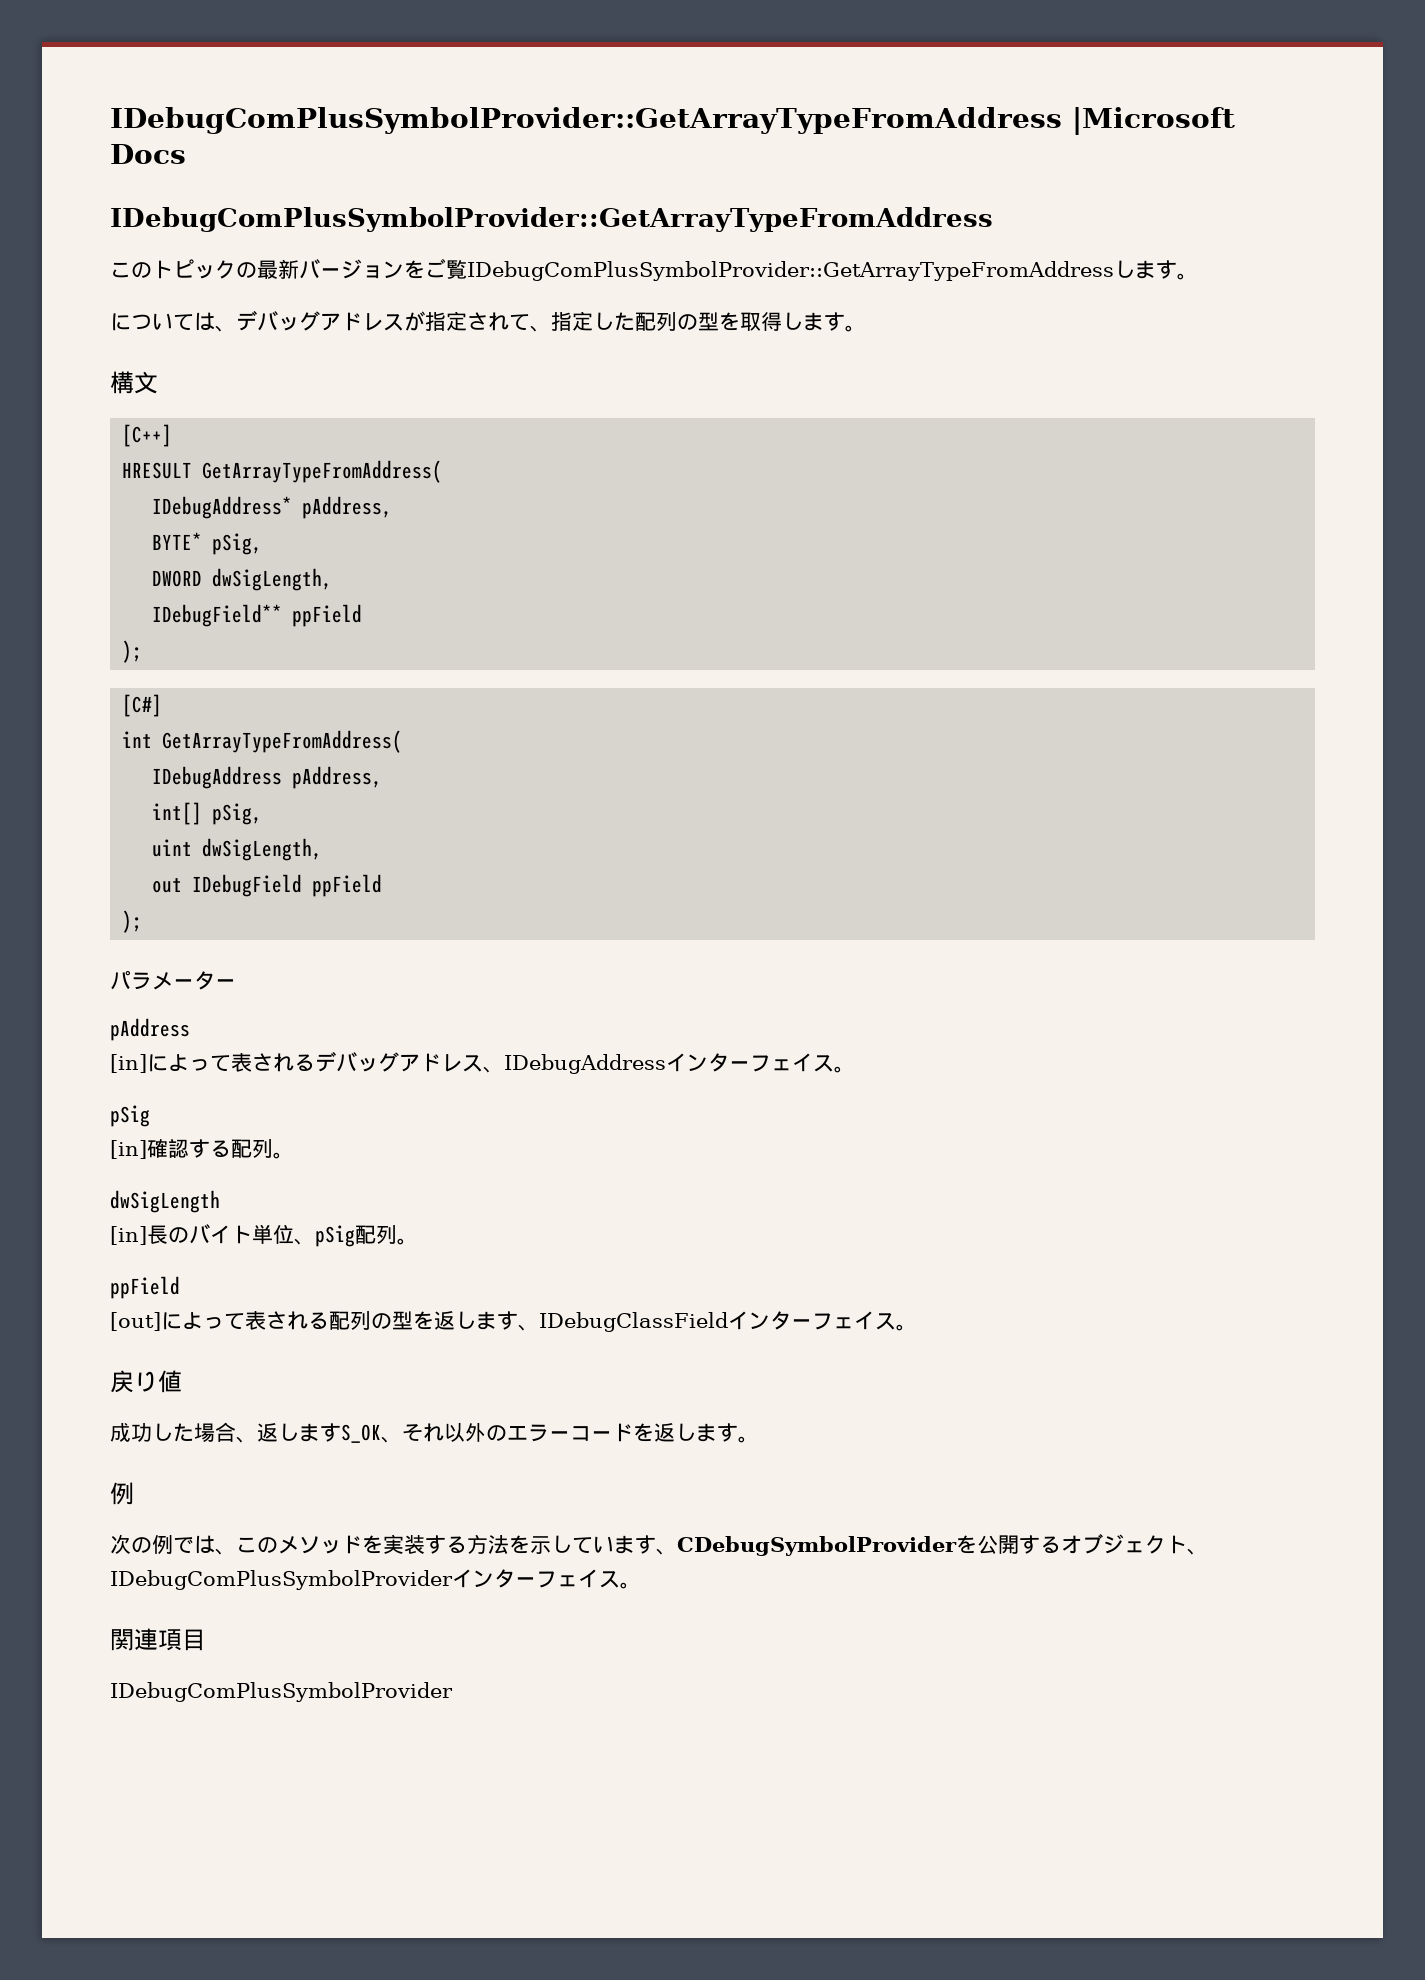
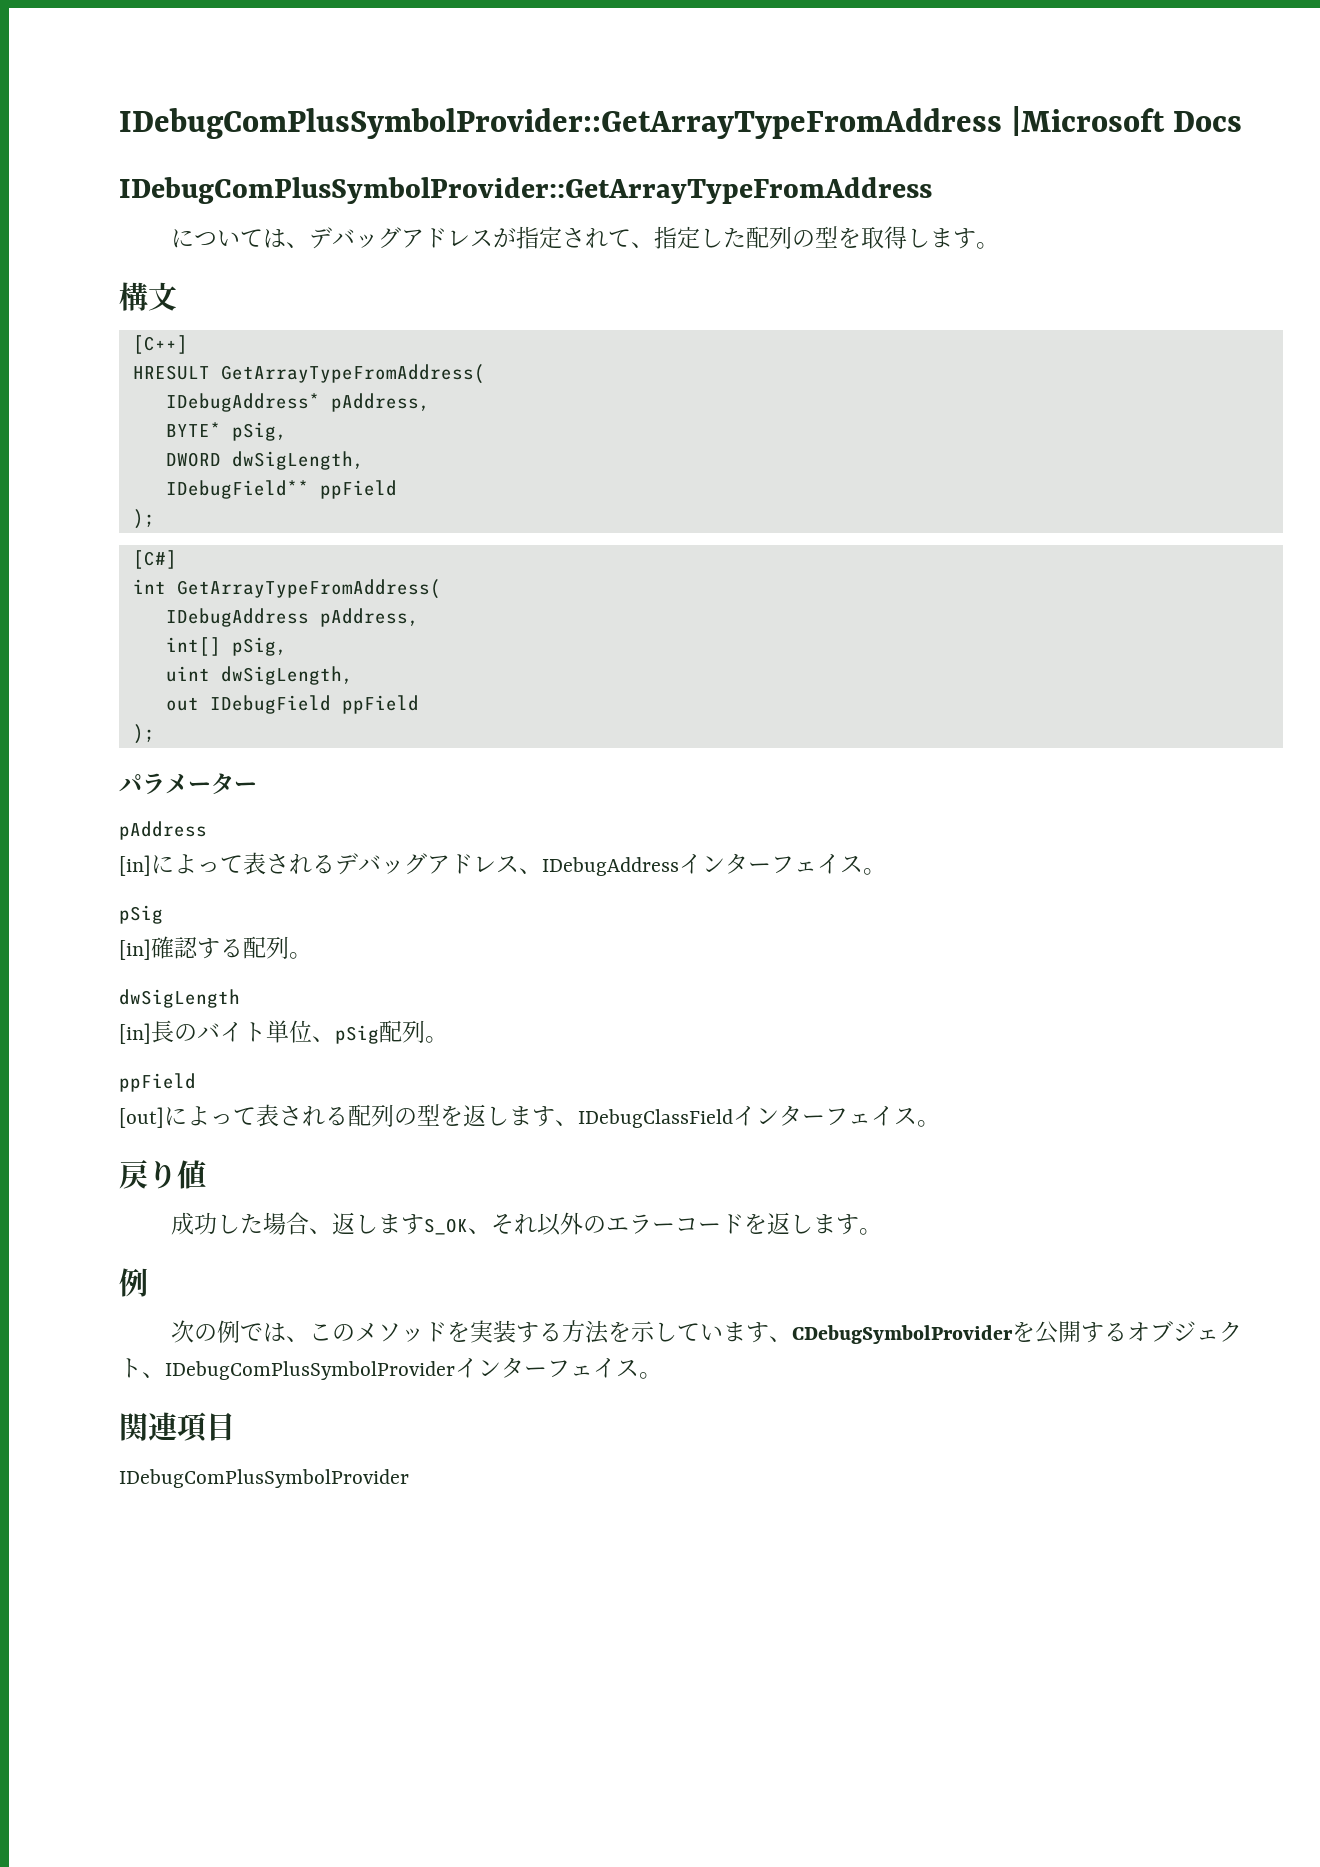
- このトピックの最新バージョンをご覧IDebugComPlusSymbolProvider::GetArrayTypeFromAddressします。

